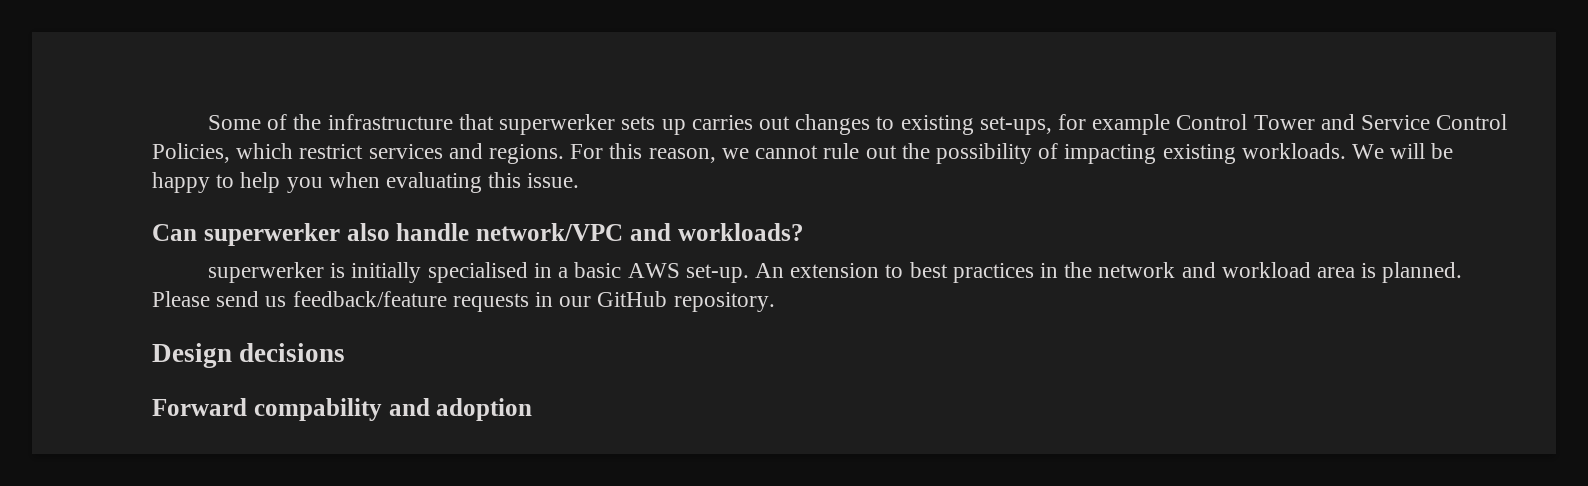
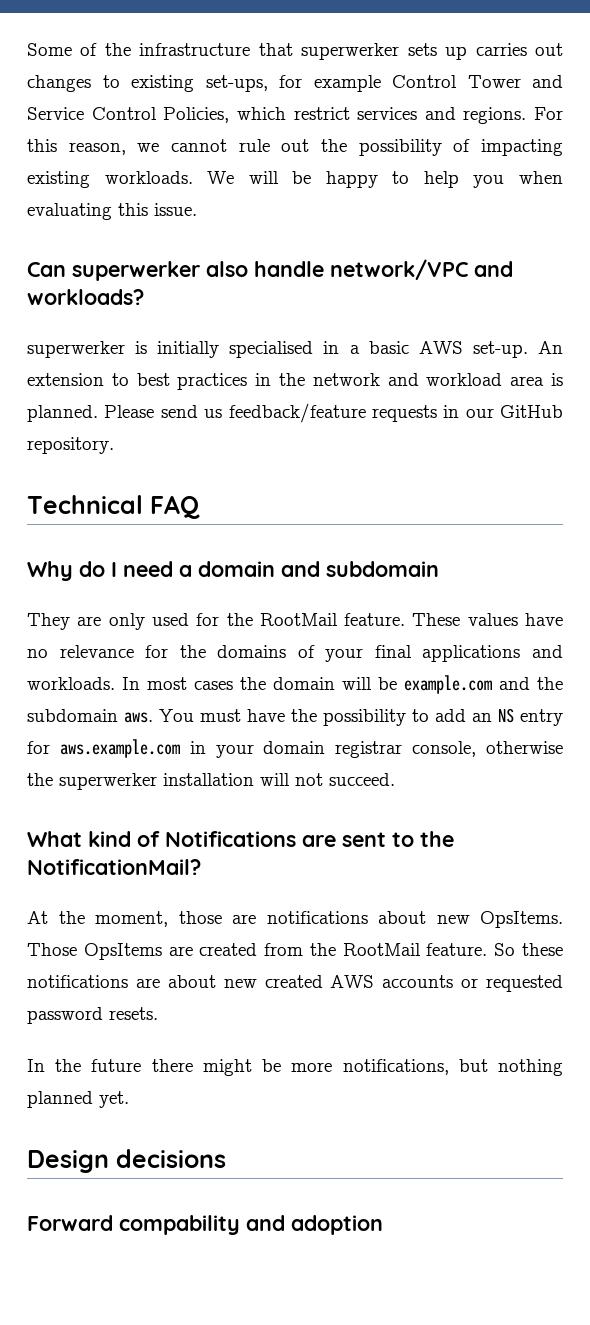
+ Technical FAQ
+ Why do I need a domain and subdomain
+ They are only used for the RootMail feature. These values have no relevance for the domains of your final applications and workloads. In most cases the domain will be example.com and the subdomain aws. You must have the possibility to add an NS entry for aws.example.com in your domain registrar console, otherwise the superwerker installation will not succeed.
+ What kind of Notifications are sent to the NotificationMail?
+ At the moment, those are notifications about new OpsItems. Those OpsItems are created from the RootMail feature. So these notifications are about new created AWS accounts or requested password resets.
+ In the future there might be more notifications, but nothing planned yet.

